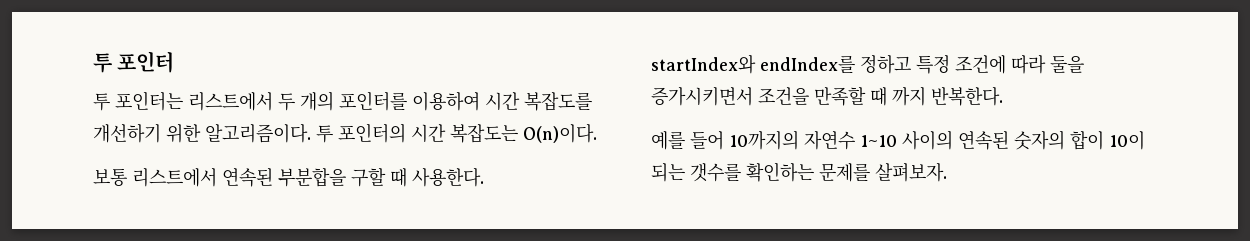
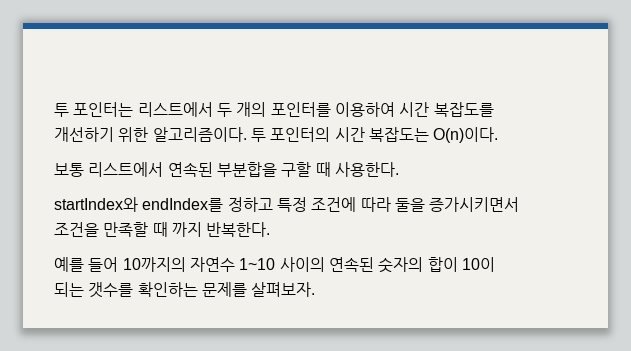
- 투 포인터

